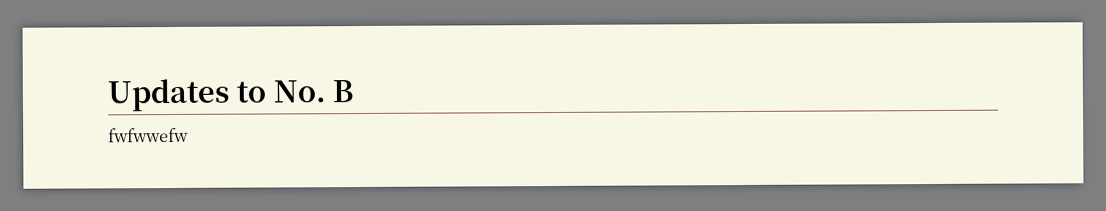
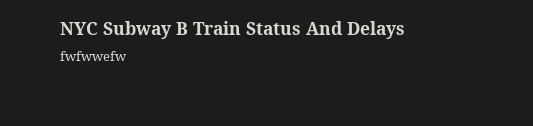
- Updates to No. B
+ NYC Subway B Train Status And Delays

